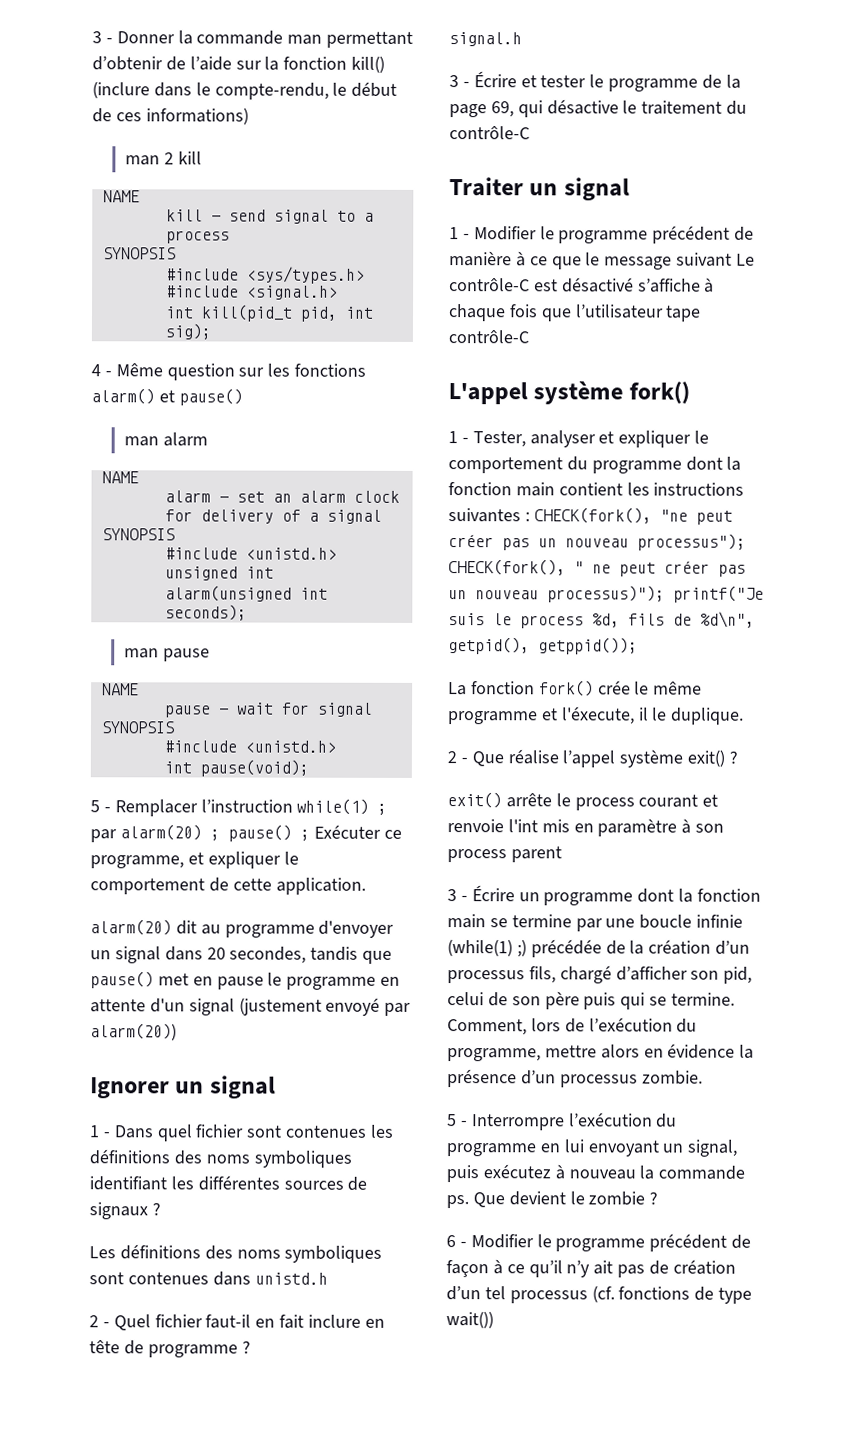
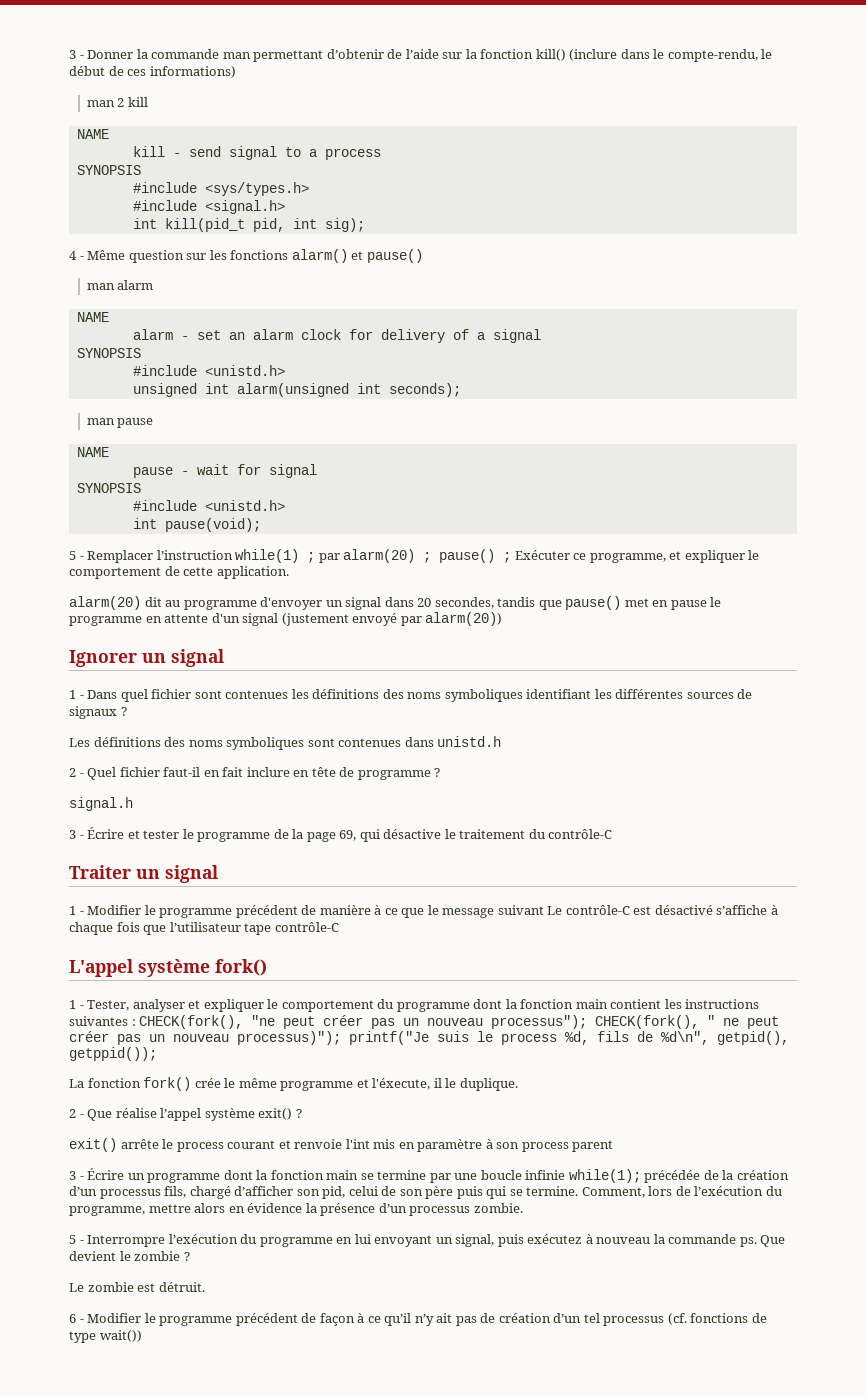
- 3 - Écrire un programme dont la fonction main se termine par une boucle infinie (while(1) ;) précédée de la création d’un processus fils, chargé d’afficher son pid, celui de son père puis qui se termine.
+ 3 - Écrire un programme dont la fonction main se termine par une boucle infinie while(1); précédée de la création d’un processus fils, chargé d’afficher son pid, celui de son père puis qui se termine.
+ Le zombie est détruit.

